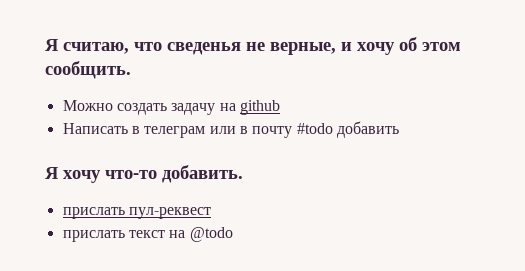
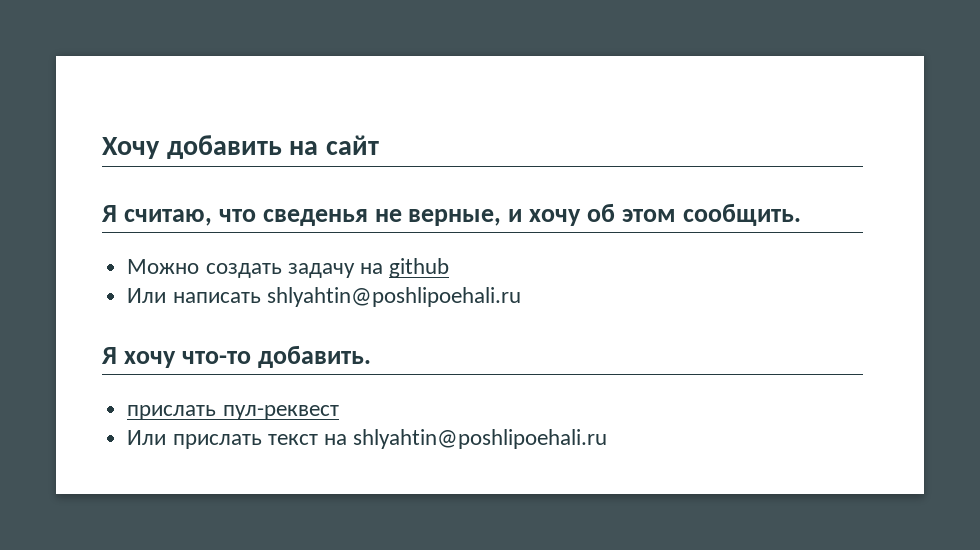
+ Хочу добавить на сайт
- Написать в телеграм или в почту #todo добавить
+ Или написать shlyahtin@poshlipoehali.ru
- прислать текст на @todo
+ Или прислать текст на shlyahtin@poshlipoehali.ru

